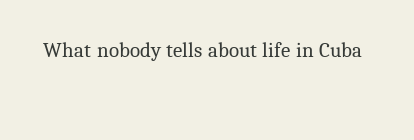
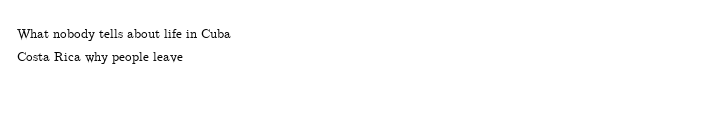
+ Costa Rica why people leave

